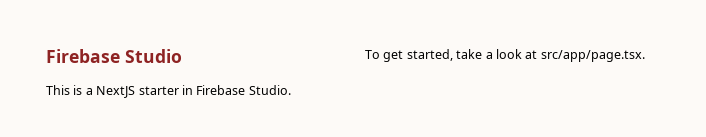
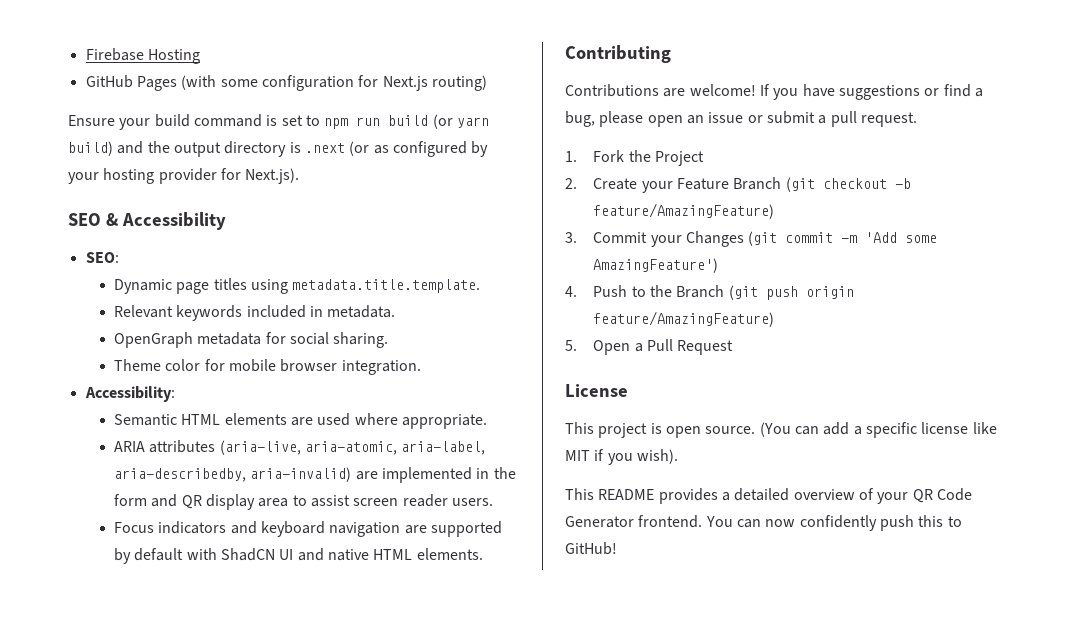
- Firebase Studio
- This is a NextJS starter in Firebase Studio.
- To get started, take a look at src/app/page.tsx.
+ Firebase Hosting
+ GitHub Pages (with some configuration for Next.js routing)
+ Ensure your build command is set to npm run build (or yarn build) and the output directory is .next (or as configured by your hosting provider for Next.js).
+ SEO & Accessibility
+ SEO:
+ Dynamic page titles using metadata.title.template.
+ Relevant keywords included in metadata.
+ OpenGraph metadata for social sharing.
+ Theme color for mobile browser integration.
+ Accessibility:
+ Semantic HTML elements are used where appropriate.
+ ARIA attributes (aria-live, aria-atomic, aria-label, aria-describedby, aria-invalid) are implemented in the form and QR display area to assist screen reader users.
+ Focus indicators and keyboard navigation are supported by default with ShadCN UI and native HTML elements.
+ Contributing
+ Contributions are welcome! If you have suggestions or find a bug, please open an issue or submit a pull request.
+ 1. Fork the Project
+ 2. Create your Feature Branch (git checkout -b feature/AmazingFeature)
+ 3. Commit your Changes (git commit -m 'Add some AmazingFeature')
+ 4. Push to the Branch (git push origin feature/AmazingFeature)
+ 5. Open a Pull Request
+ License
+ This project is open source. (You can add a specific license like MIT if you wish).
+ This README provides a detailed overview of your QR Code Generator frontend. You can now confidently push this to GitHub!

